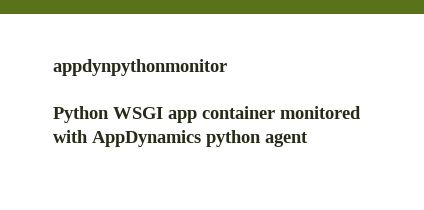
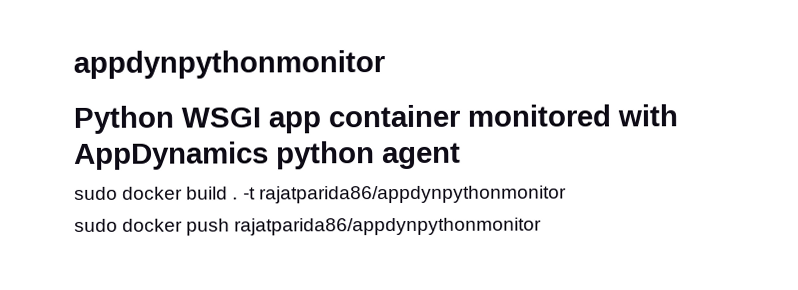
+ sudo docker build . -t rajatparida86/appdynpythonmonitor
+ sudo docker push rajatparida86/appdynpythonmonitor

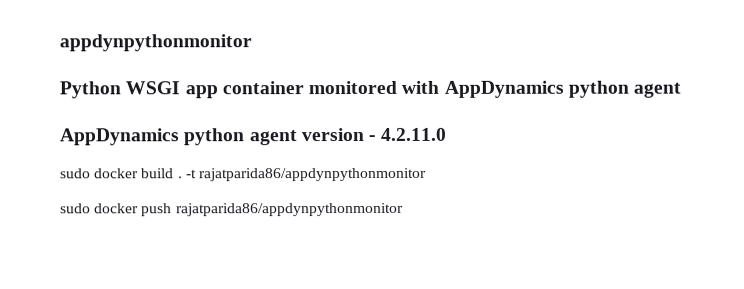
+ AppDynamics python agent version - 4.2.11.0

